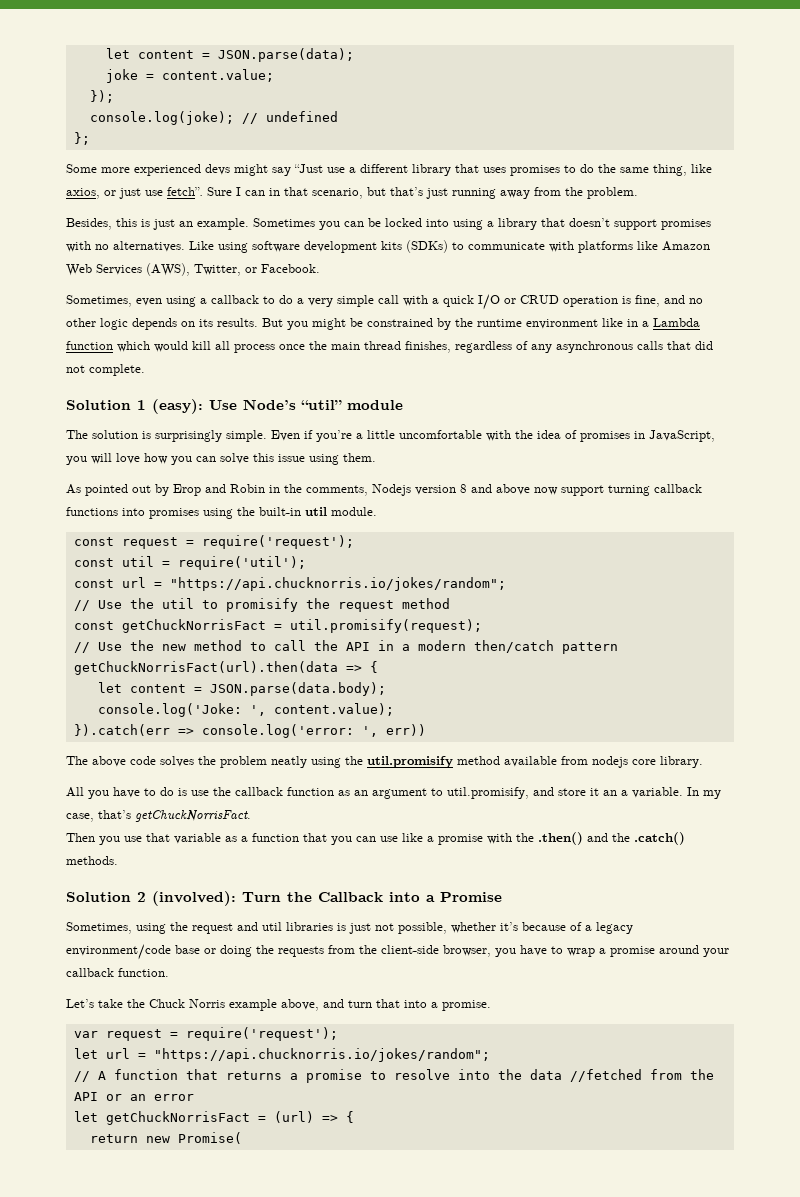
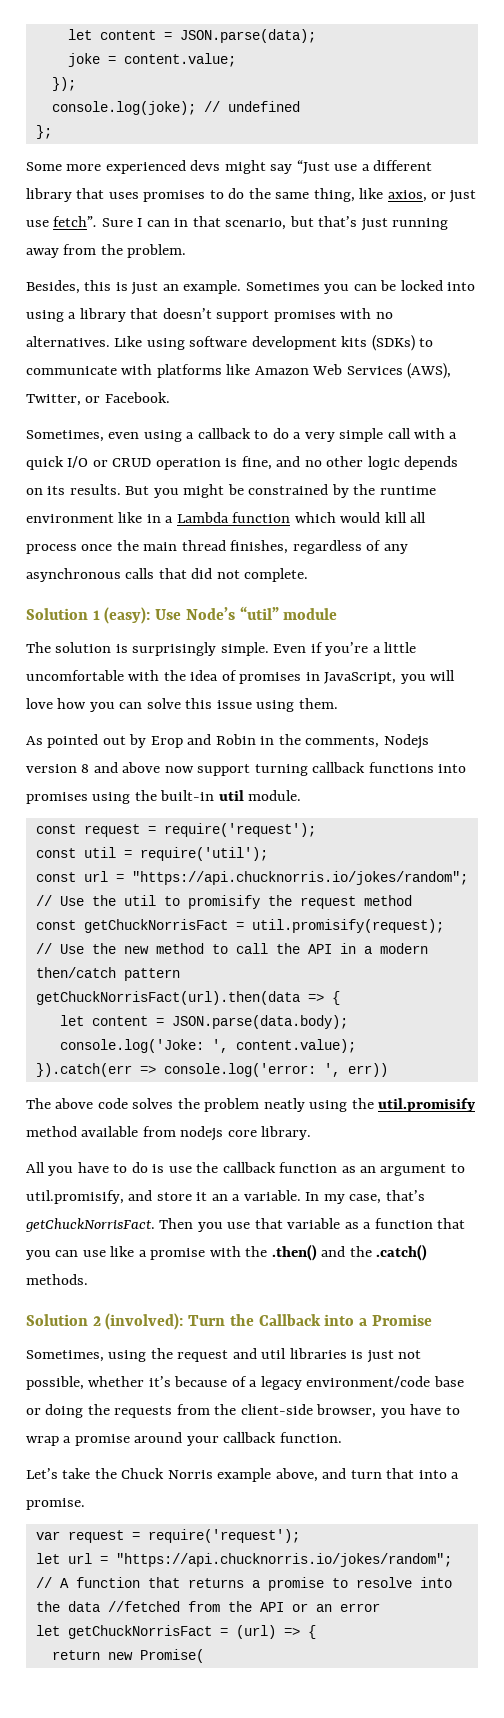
- In my case, that’s getChuckNorrisFact.
- Then you use that variable as a function that you can use like a promise with the .then() and the .catch() methods.
+ In my case, that’s getChuckNorrisFact. Then you use that variable as a function that you can use like a promise with the .then() and the .catch() methods.

